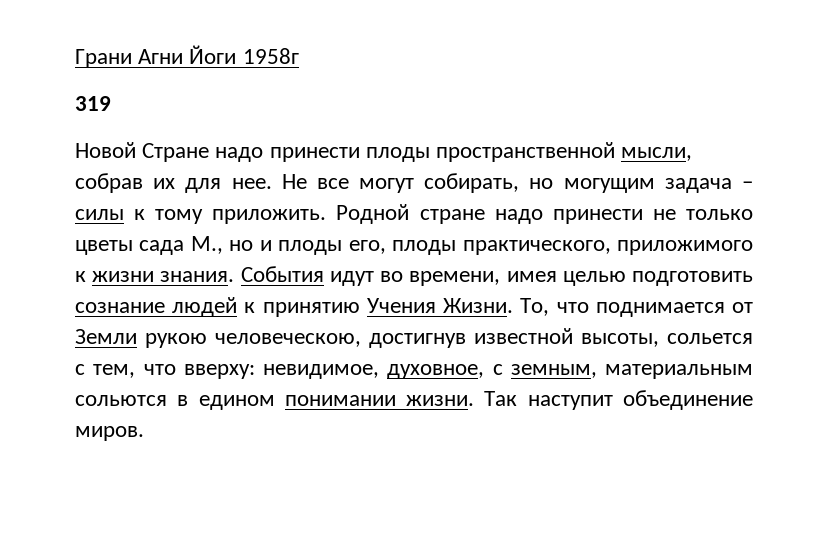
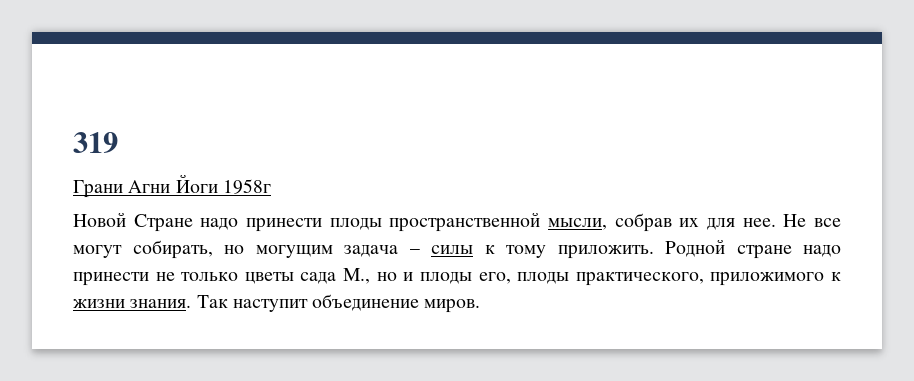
+ 319
- 319
- События идут во времени, имея целью подготовить сознание людей к принятию Учения Жизни. То, что поднимается от Земли рукою человеческою, достигнув известной высоты, сольется с тем, что вверху: невидимое, духовное, с земным, материальным сольются в едином понимании жизни.

